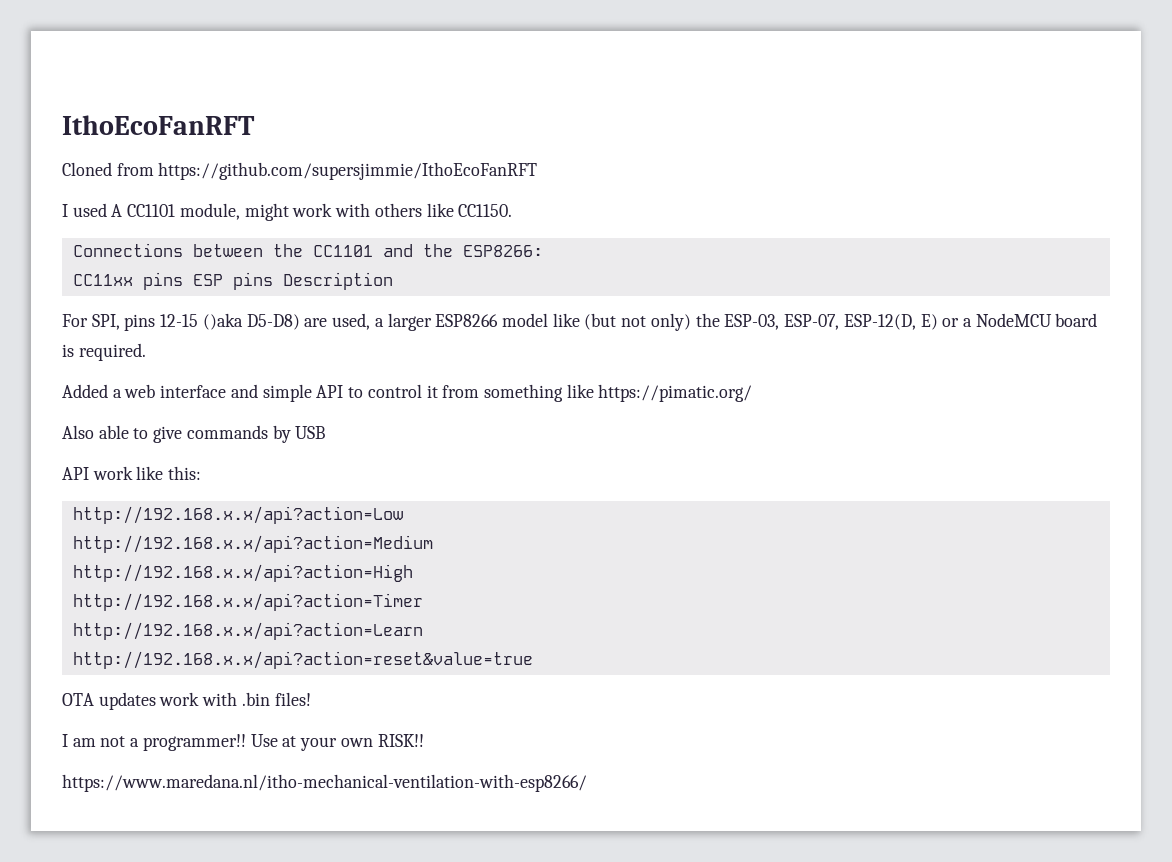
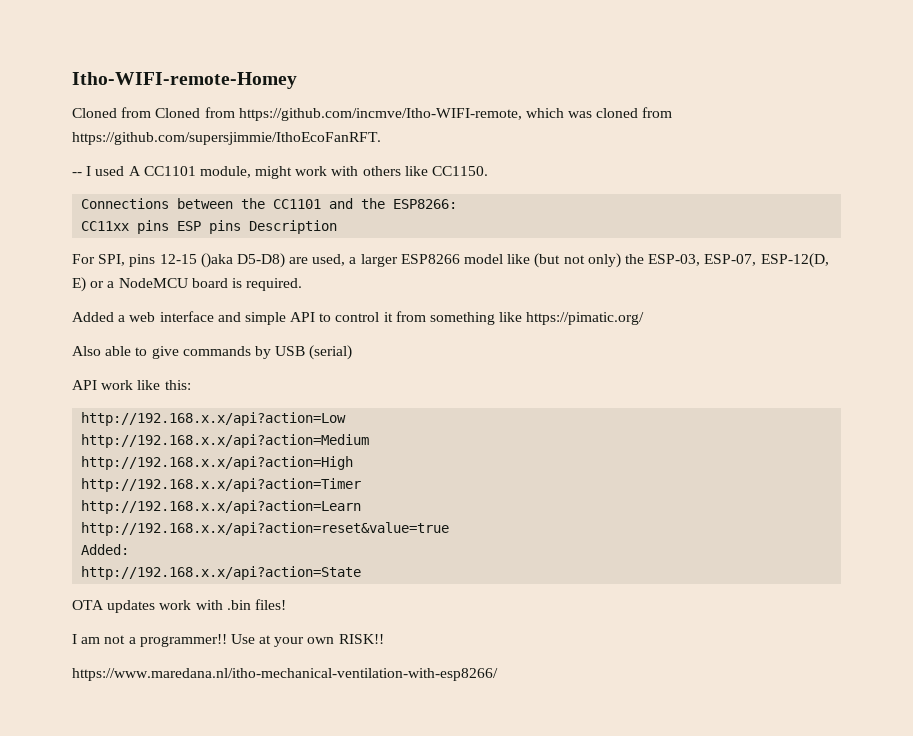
- IthoEcoFanRFT
- Cloned from https://github.com/supersjimmie/IthoEcoFanRFT
- I used A CC1101 module, might work with others like CC1150.
+ Itho-WIFI-remote-Homey
+ Cloned from Cloned from https://github.com/incmve/Itho-WIFI-remote, which was cloned from https://github.com/supersjimmie/IthoEcoFanRFT.
+ -- I used A CC1101 module, might work with others like CC1150.
- Also able to give commands by USB
+ Also able to give commands by USB (serial)
+ Added:
+ http://192.168.x.x/api?action=State

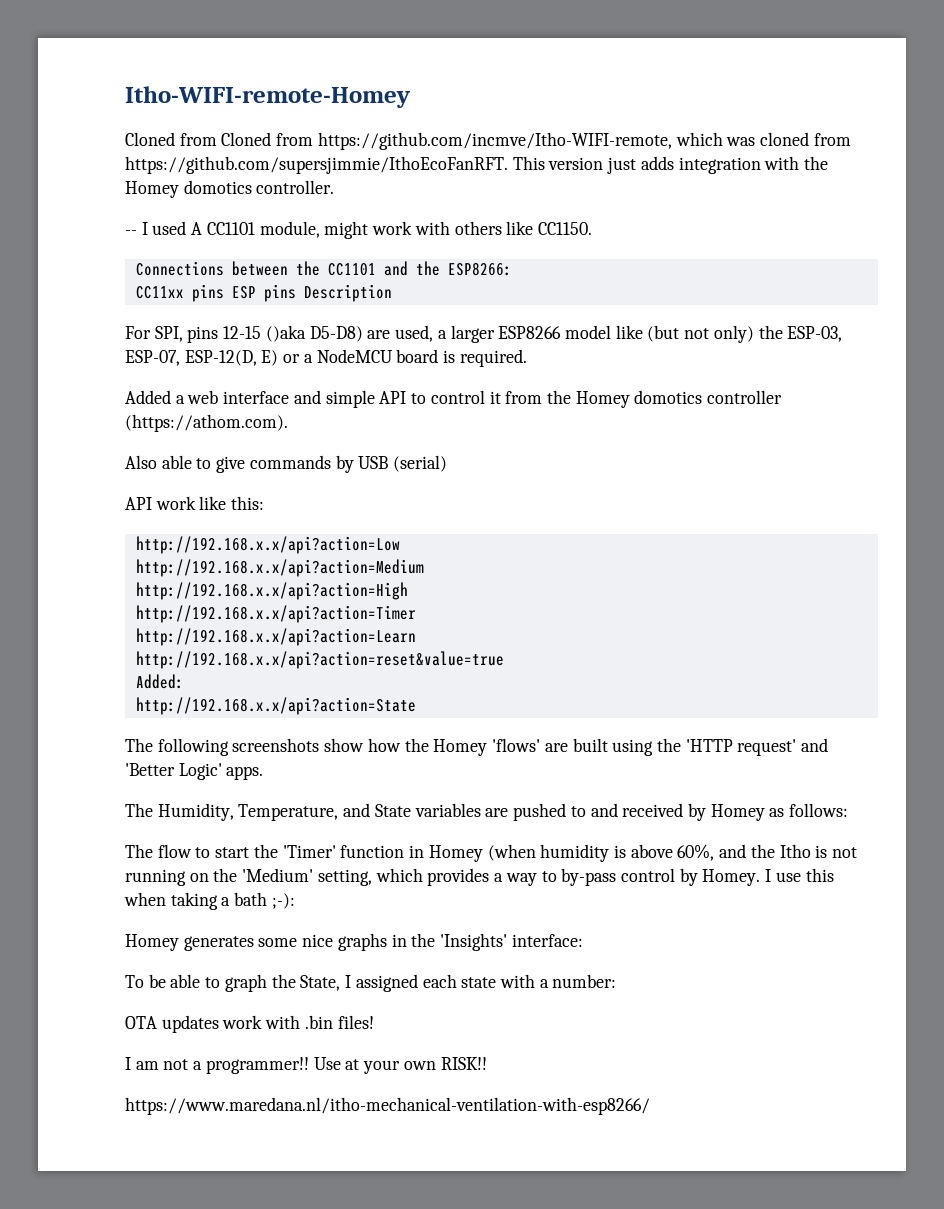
- Cloned from Cloned from https://github.com/incmve/Itho-WIFI-remote, which was cloned from https://github.com/supersjimmie/IthoEcoFanRFT.
+ Cloned from Cloned from https://github.com/incmve/Itho-WIFI-remote, which was cloned from https://github.com/supersjimmie/IthoEcoFanRFT. This version just adds integration with the Homey domotics controller.
- Added a web interface and simple API to control it from something like https://pimatic.org/
+ Added a web interface and simple API to control it from the Homey domotics controller (https://athom.com).
+ The following screenshots show how the Homey 'flows' are built using the 'HTTP request' and 'Better Logic' apps.
+ The Humidity, Temperature, and State variables are pushed to and received by Homey as follows:
+ The flow to start the 'Timer' function in Homey (when humidity is above 60%, and the Itho is not running on the 'Medium' setting, which provides a way to by-pass control by Homey. I use this when taking a bath ;-):
+ Homey generates some nice graphs in the 'Insights' interface:
+ To be able to graph the State, I assigned each state with a number:

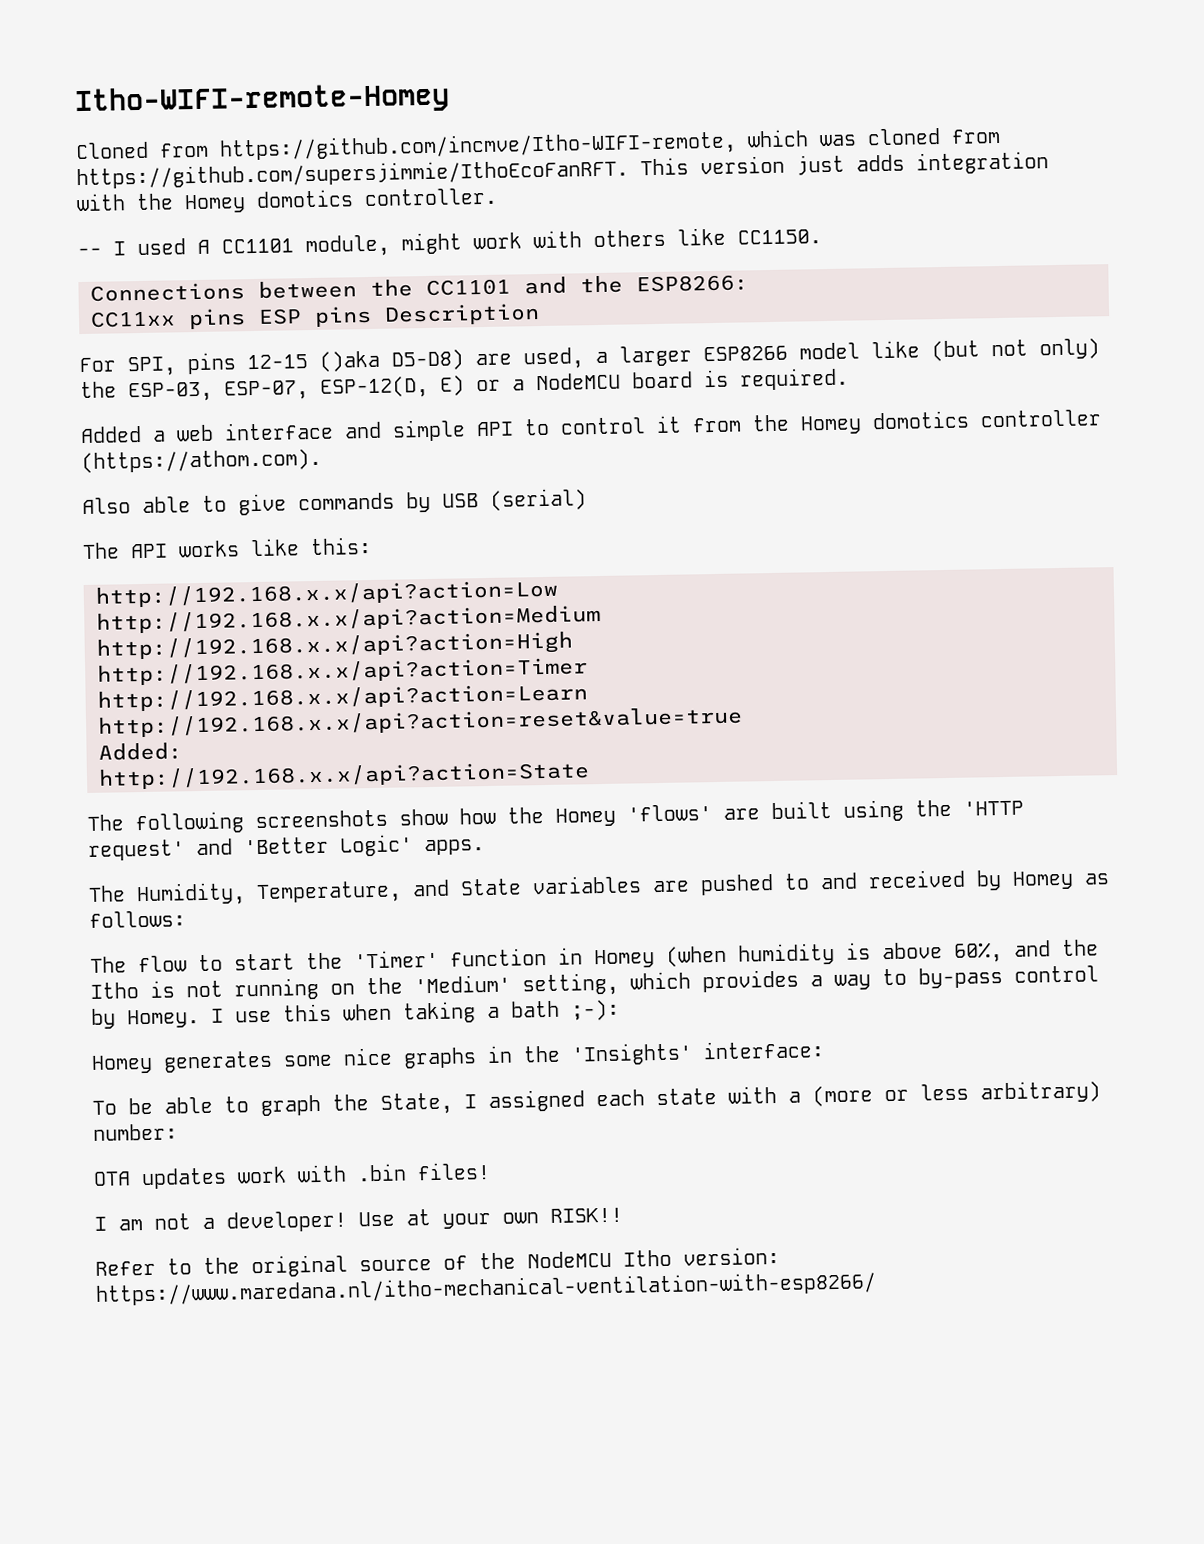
- Cloned from Cloned from https://github.com/incmve/Itho-WIFI-remote, which was cloned from https://github.com/supersjimmie/IthoEcoFanRFT. This version just adds integration with the Homey domotics controller.
+ Cloned from https://github.com/incmve/Itho-WIFI-remote, which was cloned from https://github.com/supersjimmie/IthoEcoFanRFT. This version just adds integration with the Homey domotics controller.
- API work like this:
+ The API works like this:
- To be able to graph the State, I assigned each state with a number:
+ To be able to graph the State, I assigned each state with a (more or less arbitrary) number:
- I am not a programmer!!
+ I am not a developer!
- https://www.maredana.nl/itho-mechanical-ventilation-with-esp8266/
+ Refer to the original source of the NodeMCU Itho version: https://www.maredana.nl/itho-mechanical-ventilation-with-esp8266/

